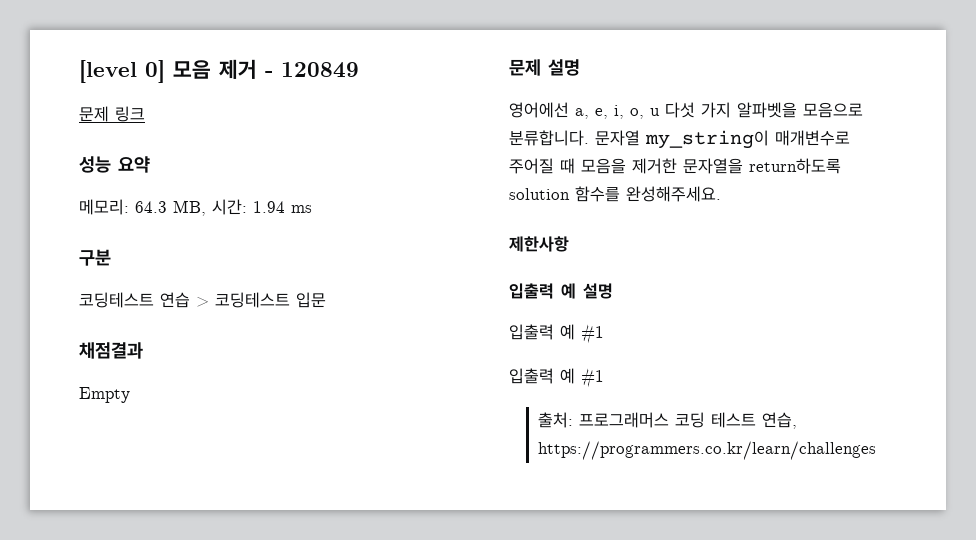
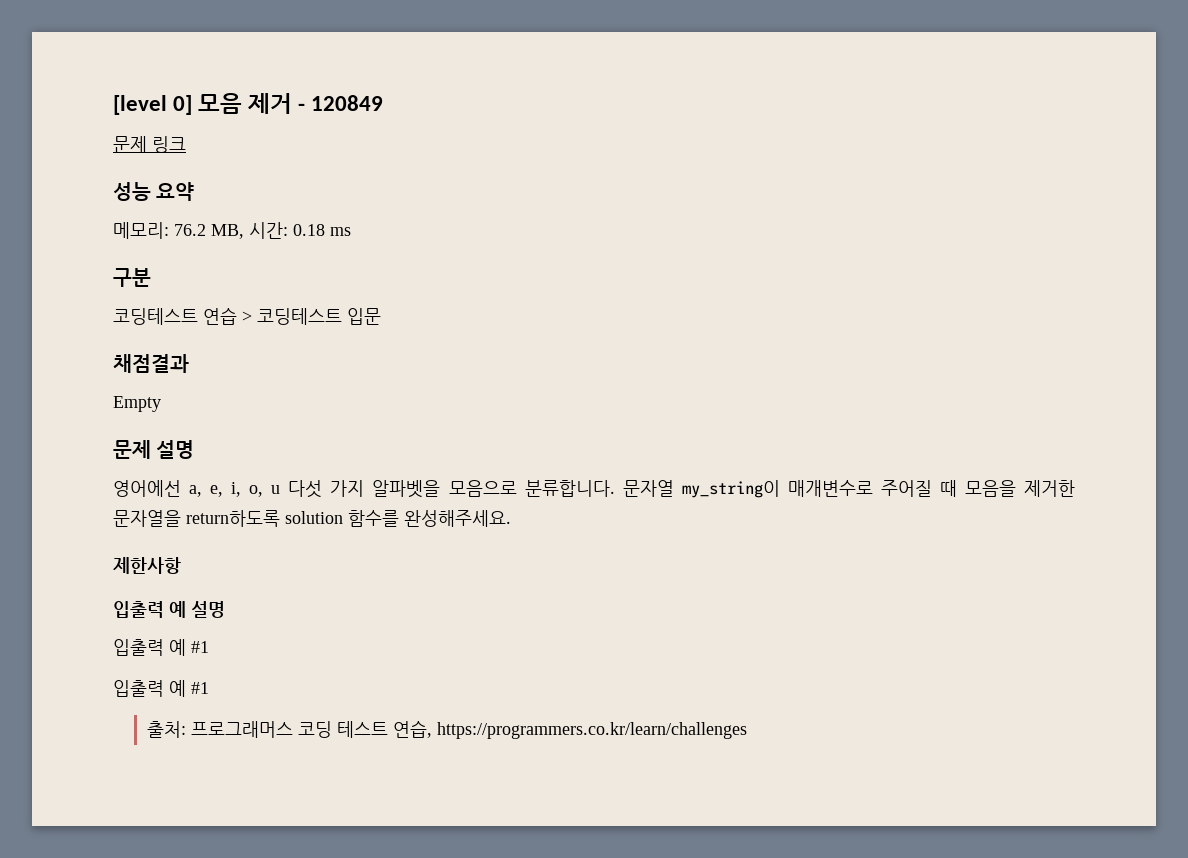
- 메모리: 64.3 MB, 시간: 1.94 ms
+ 메모리: 76.2 MB, 시간: 0.18 ms

